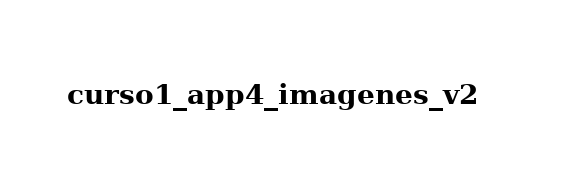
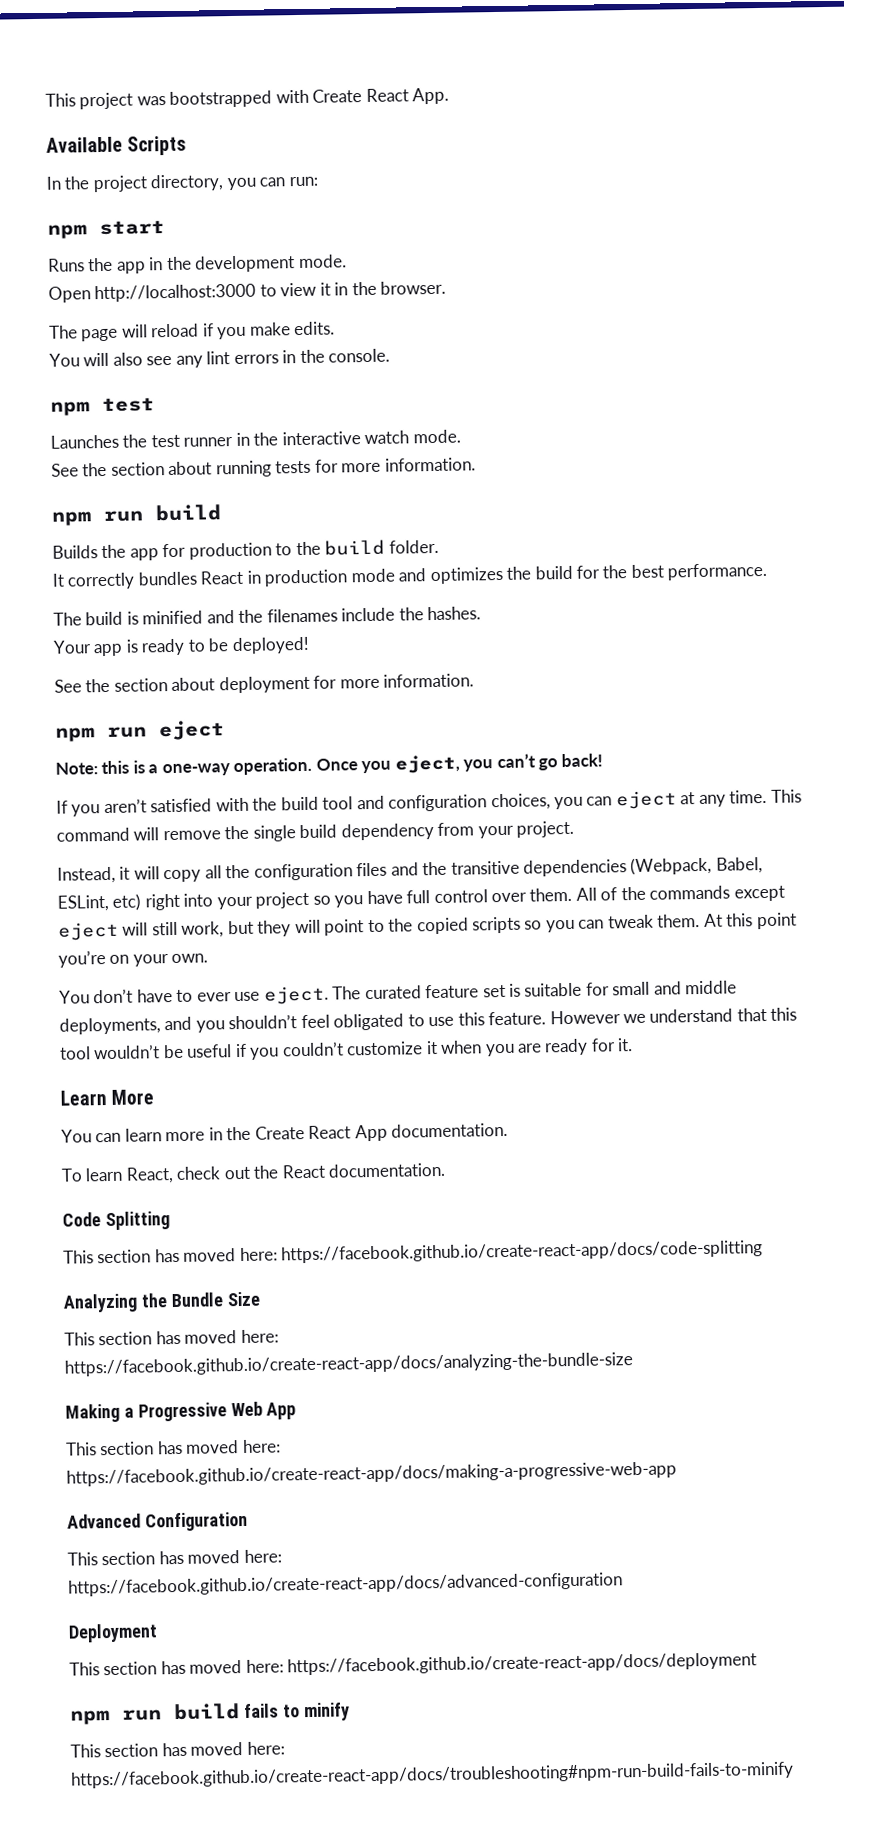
- curso1_app4_imagenes_v2
+ This project was bootstrapped with Create React App.
+ Available Scripts
+ In the project directory, you can run:
+ npm start
+ Runs the app in the development mode.
+ Open http://localhost:3000 to view it in the browser.
+ The page will reload if you make edits.
+ You will also see any lint errors in the console.
+ npm test
+ Launches the test runner in the interactive watch mode.
+ See the section about running tests for more information.
+ npm run build
+ Builds the app for production to the build folder.
+ It correctly bundles React in production mode and optimizes the build for the best performance.
+ The build is minified and the filenames include the hashes.
+ Your app is ready to be deployed!
+ See the section about deployment for more information.
+ npm run eject
+ Note: this is a one-way operation. Once you eject, you can’t go back!
+ If you aren’t satisfied with the build tool and configuration choices, you can eject at any time. This command will remove the single build dependency from your project.
+ Instead, it will copy all the configuration files and the transitive dependencies (Webpack, Babel, ESLint, etc) right into your project so you have full control over them. All of the commands except eject will still work, but they will point to the copied scripts so you can tweak them. At this point you’re on your own.
+ You don’t have to ever use eject. The curated feature set is suitable for small and middle deployments, and you shouldn’t feel obligated to use this feature. However we understand that this tool wouldn’t be useful if you couldn’t customize it when you are ready for it.
+ Learn More
+ You can learn more in the Create React App documentation.
+ To learn React, check out the React documentation.
+ Code Splitting
+ This section has moved here: https://facebook.github.io/create-react-app/docs/code-splitting
+ Analyzing the Bundle Size
+ This section has moved here: https://facebook.github.io/create-react-app/docs/analyzing-the-bundle-size
+ Making a Progressive Web App
+ This section has moved here: https://facebook.github.io/create-react-app/docs/making-a-progressive-web-app
+ Advanced Configuration
+ This section has moved here: https://facebook.github.io/create-react-app/docs/advanced-configuration
+ Deployment
+ This section has moved here: https://facebook.github.io/create-react-app/docs/deployment
+ npm run build fails to minify
+ This section has moved here: https://facebook.github.io/create-react-app/docs/troubleshooting#npm-run-build-fails-to-minify

